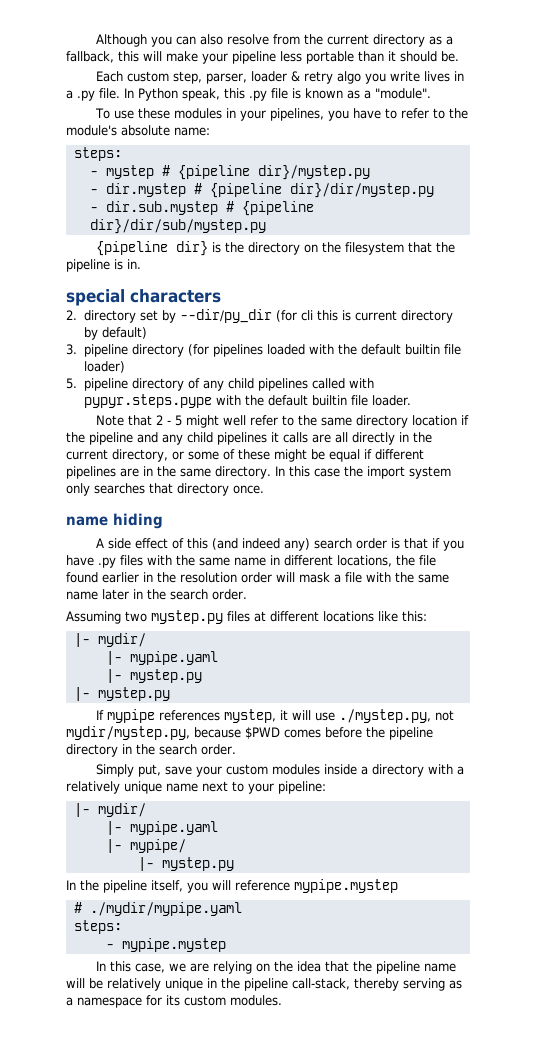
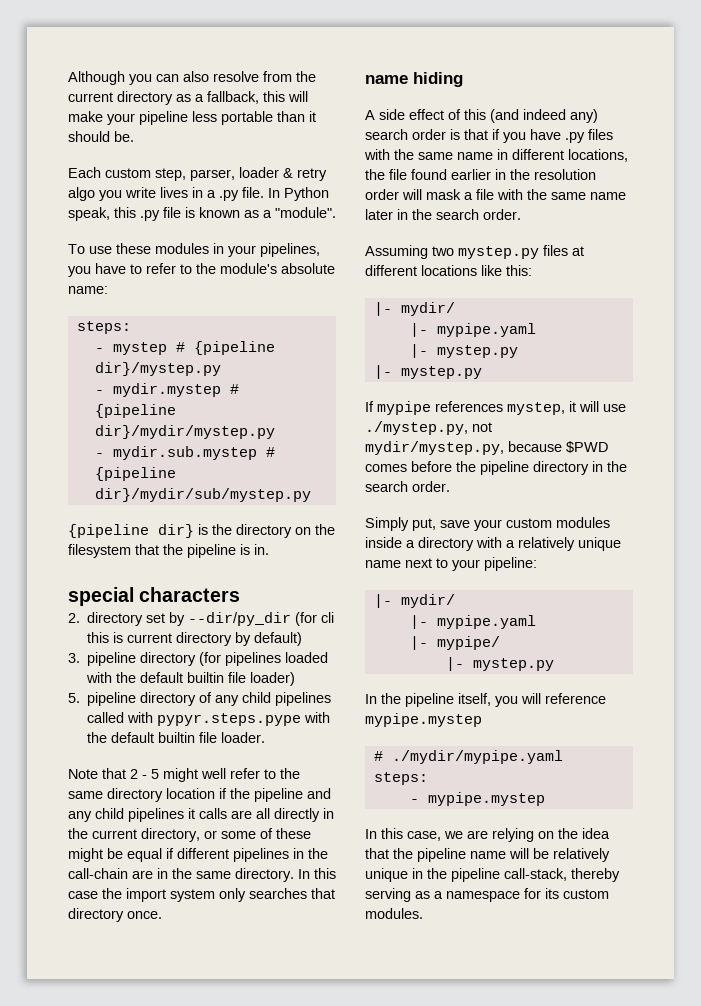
- - dir.mystep # {pipeline dir}/dir/mystep.py
- - dir.sub.mystep # {pipeline dir}/dir/sub/mystep.py
+ - mydir.mystep # {pipeline dir}/mydir/mystep.py
+ - mydir.sub.mystep # {pipeline dir}/mydir/sub/mystep.py
- Note that 2 - 5 might well refer to the same directory location if the pipeline and any child pipelines it calls are all directly in the current directory, or some of these might be equal if different pipelines are in the same directory.
+ Note that 2 - 5 might well refer to the same directory location if the pipeline and any child pipelines it calls are all directly in the current directory, or some of these might be equal if different pipelines in the call-chain are in the same directory.

